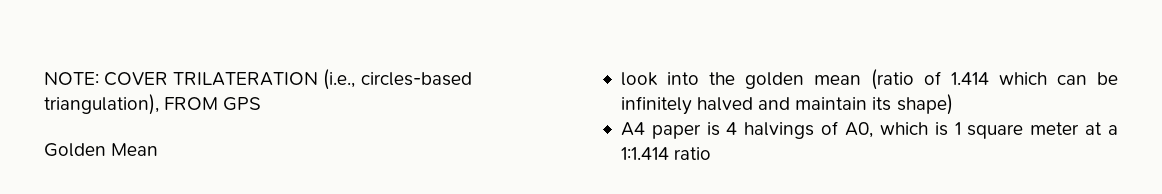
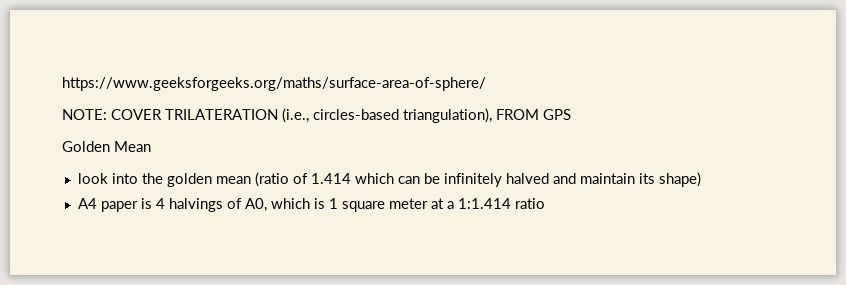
+ https://www.geeksforgeeks.org/maths/surface-area-of-sphere/

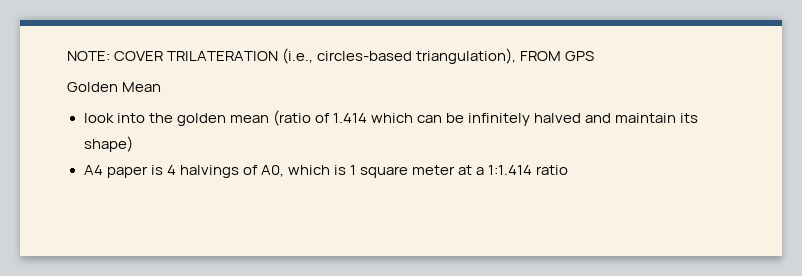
- https://www.geeksforgeeks.org/maths/surface-area-of-sphere/

